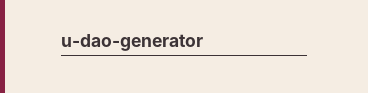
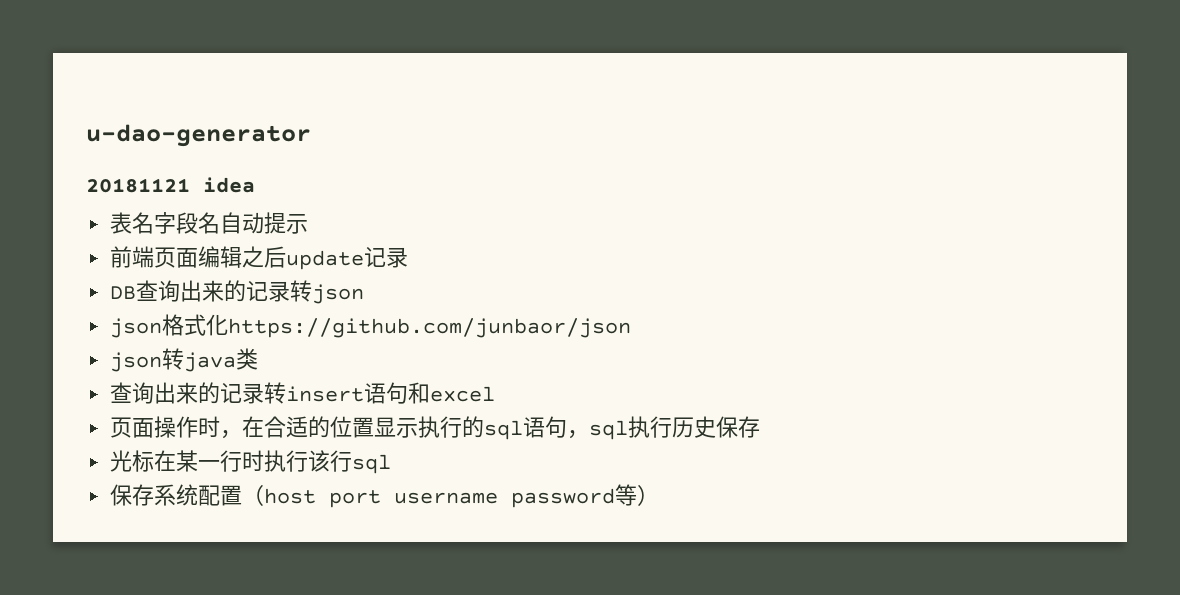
+ 20181121 idea
+ 表名字段名自动提示
+ 前端页面编辑之后update记录
+ DB查询出来的记录转json
+ json格式化https://github.com/junbaor/json
+ json转java类
+ 查询出来的记录转insert语句和excel
+ 页面操作时，在合适的位置显示执行的sql语句，sql执行历史保存
+ 光标在某一行时执行该行sql
+ 保存系统配置（host port username password等）

